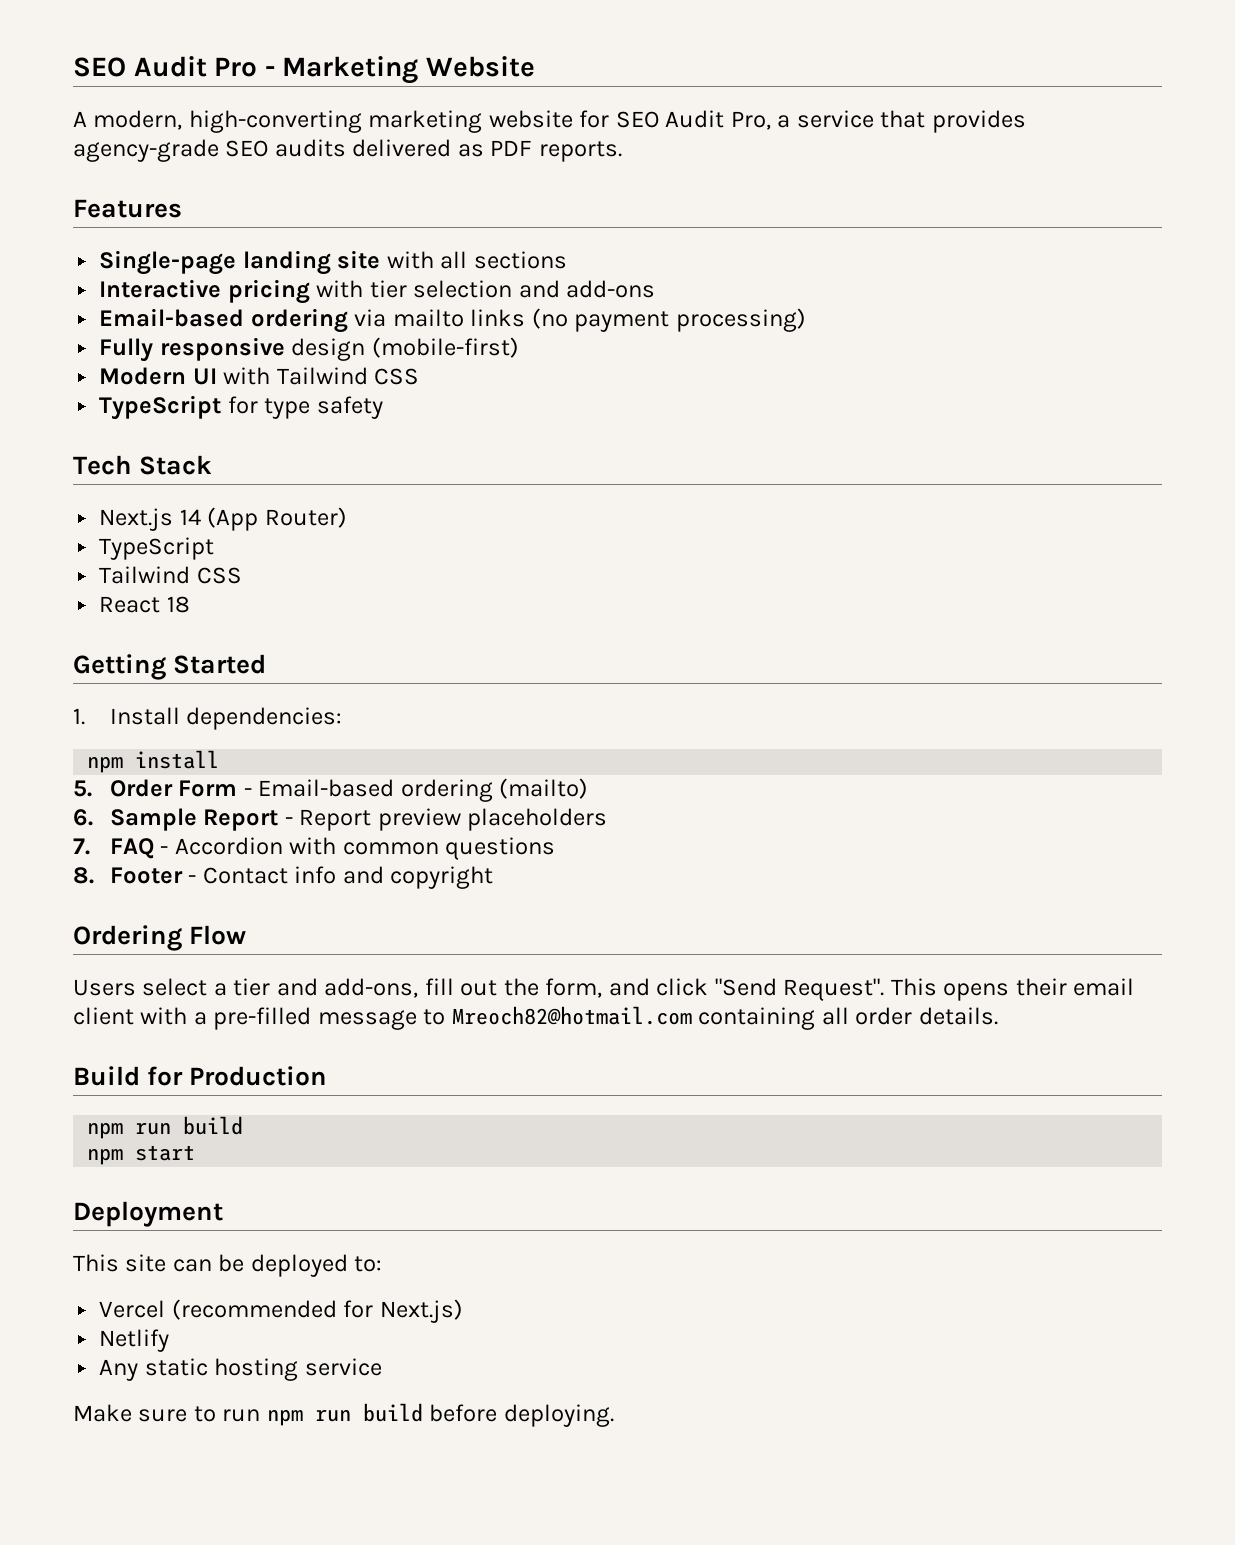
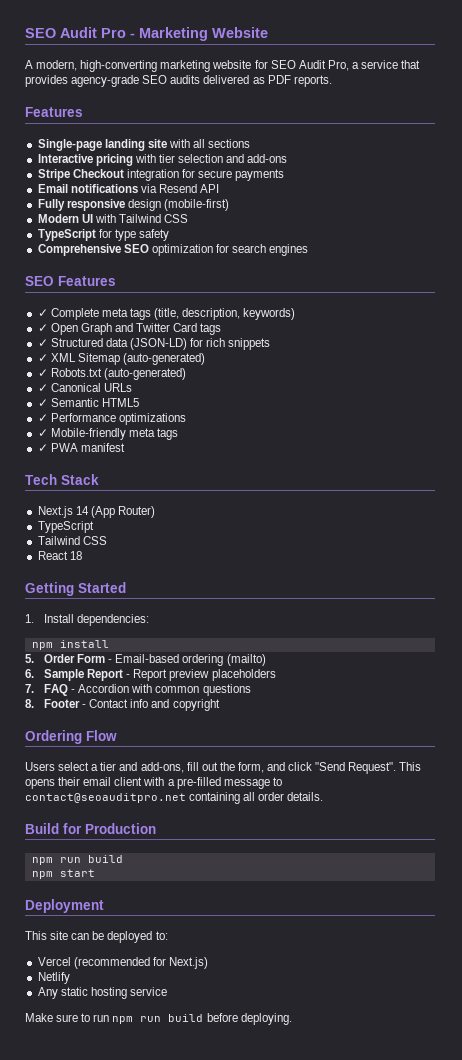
- Email-based ordering via mailto links (no payment processing)
+ Stripe Checkout integration for secure payments
+ Email notifications via Resend API
+ Comprehensive SEO optimization for search engines
+ SEO Features
+ ✓ Complete meta tags (title, description, keywords)
+ ✓ Open Graph and Twitter Card tags
+ ✓ Structured data (JSON-LD) for rich snippets
+ ✓ XML Sitemap (auto-generated)
+ ✓ Robots.txt (auto-generated)
+ ✓ Canonical URLs
+ ✓ Semantic HTML5
+ ✓ Performance optimizations
+ ✓ Mobile-friendly meta tags
+ ✓ PWA manifest
- This opens their email client with a pre-filled message to Mreoch82@hotmail.com containing all order details.
+ This opens their email client with a pre-filled message to contact@seoauditpro.net containing all order details.

